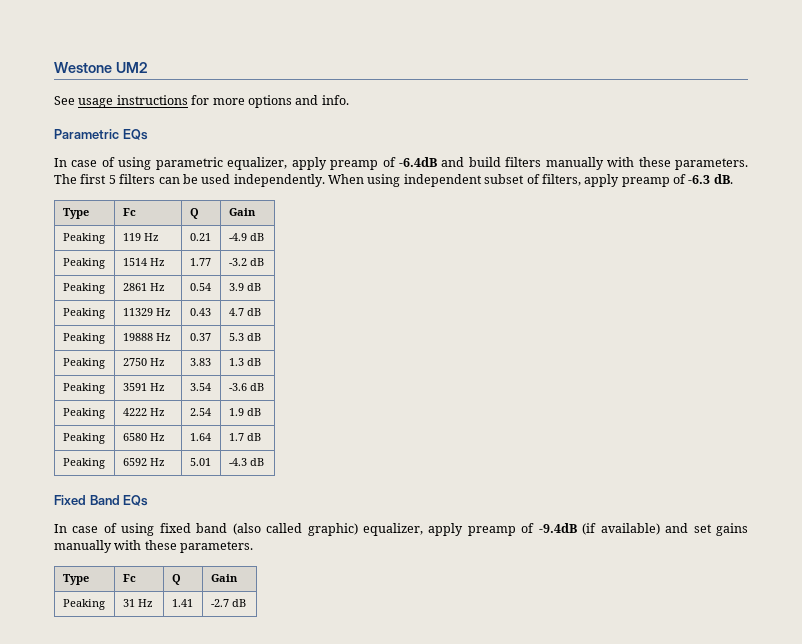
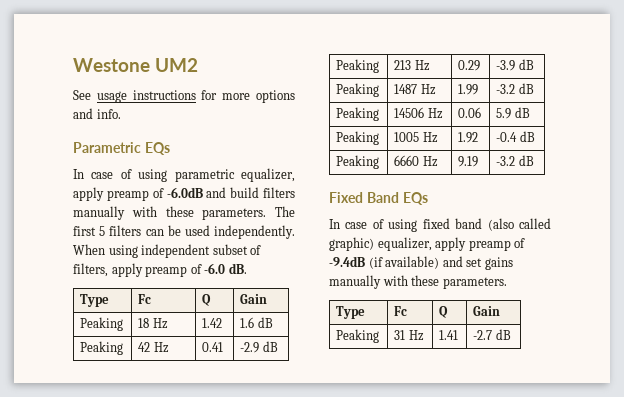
- In case of using parametric equalizer, apply preamp of -6.4dB and build filters manually with these parameters.
+ In case of using parametric equalizer, apply preamp of -6.0dB and build filters manually with these parameters.
- When using independent subset of filters, apply preamp of -6.3 dB.
+ When using independent subset of filters, apply preamp of -6.0 dB.
- Peaking | 119 Hz | 0.21 | -4.9 dB
- Peaking | 1514 Hz | 1.77 | -3.2 dB
+ Peaking | 18 Hz | 1.42 | 1.6 dB
+ Peaking | 42 Hz | 0.41 | -2.9 dB
+ Peaking | 213 Hz | 0.29 | -3.9 dB
+ Peaking | 1487 Hz | 1.99 | -3.2 dB
- Peaking | 2861 Hz | 0.54 | 3.9 dB
- Peaking | 11329 Hz | 0.43 | 4.7 dB
- Peaking | 19888 Hz | 0.37 | 5.3 dB
- Peaking | 2750 Hz | 3.83 | 1.3 dB
- Peaking | 3591 Hz | 3.54 | -3.6 dB
- Peaking | 4222 Hz | 2.54 | 1.9 dB
- Peaking | 6580 Hz | 1.64 | 1.7 dB
- Peaking | 6592 Hz | 5.01 | -4.3 dB
+ Peaking | 14506 Hz | 0.06 | 5.9 dB
+ Peaking | 1005 Hz | 1.92 | -0.4 dB
+ Peaking | 6660 Hz | 9.19 | -3.2 dB

